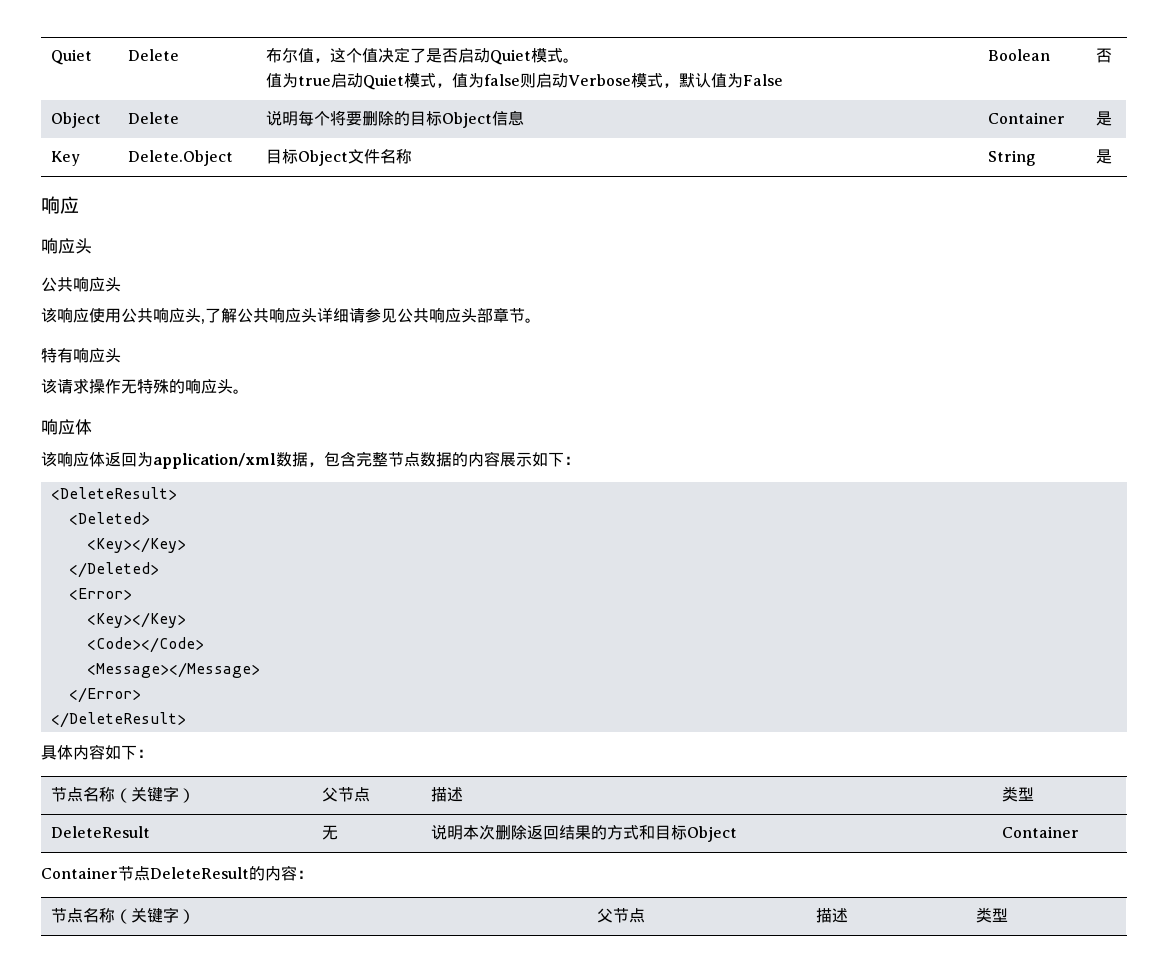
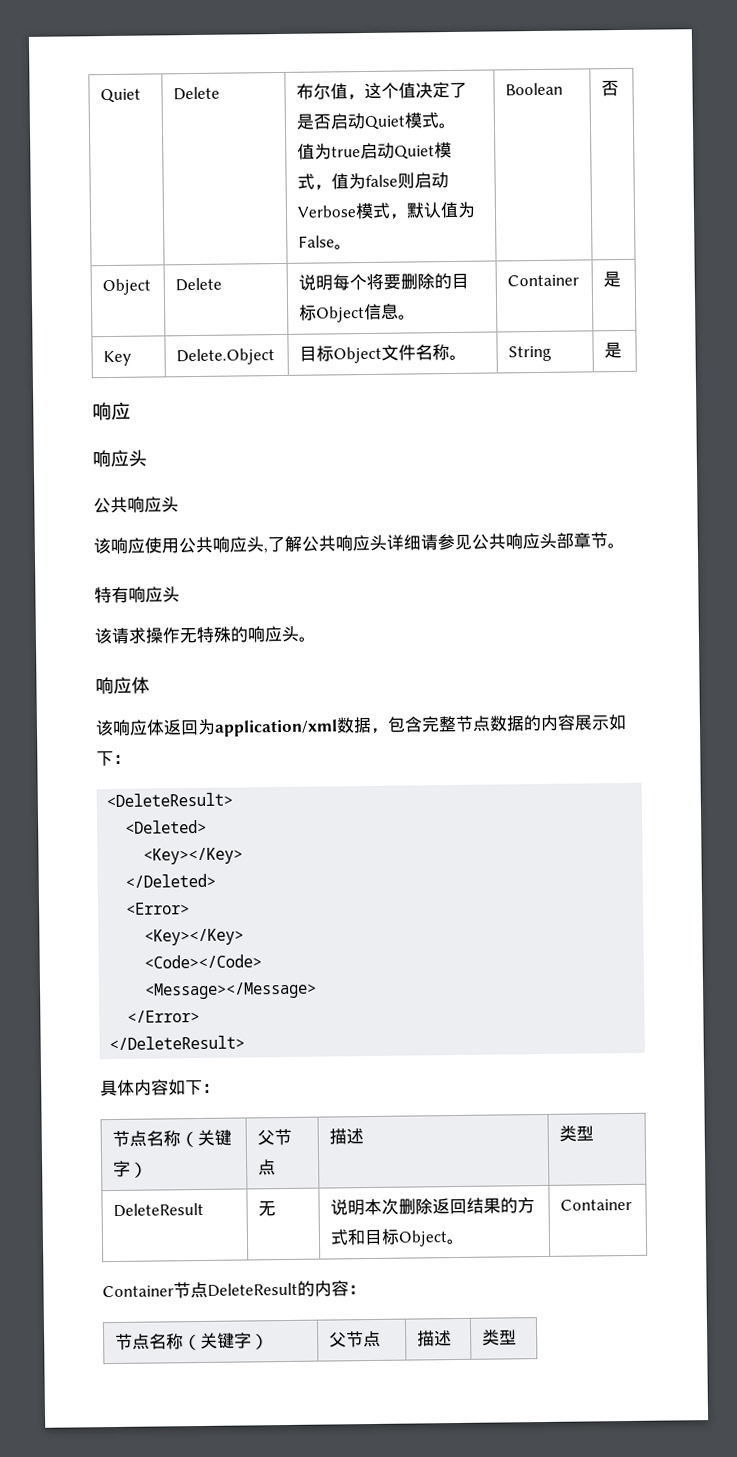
  Quiet | Delete | 布尔值，这个值决定了是否启动Quiet模式。
- 值为true启动Quiet模式，值为false则启动Verbose模式，默认值为False | Boolean | 否
+ 值为true启动Quiet模式，值为false则启动Verbose模式，默认值为False。 | Boolean | 否
- Object | Delete | 说明每个将要删除的目标Object信息 | Container | 是
+ Object | Delete | 说明每个将要删除的目标Object信息。 | Container | 是
- Key | Delete.Object | 目标Object文件名称 | String | 是
+ Key | Delete.Object | 目标Object文件名称。 | String | 是
- DeleteResult | 无 | 说明本次删除返回结果的方式和目标Object | Container
+ DeleteResult | 无 | 说明本次删除返回结果的方式和目标Object。 | Container

